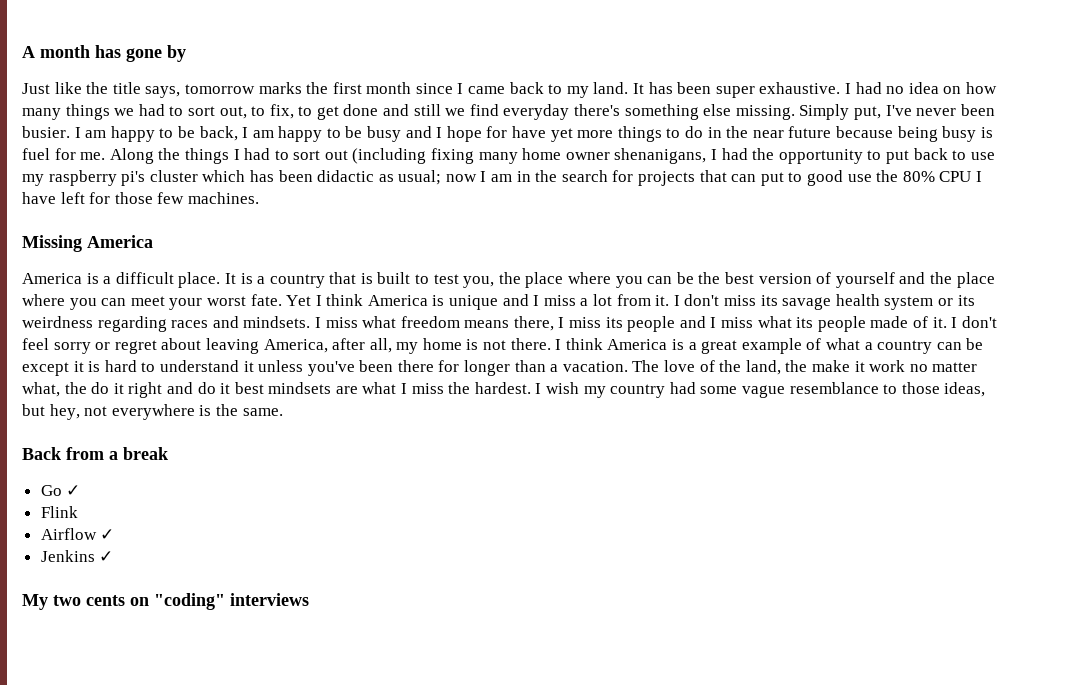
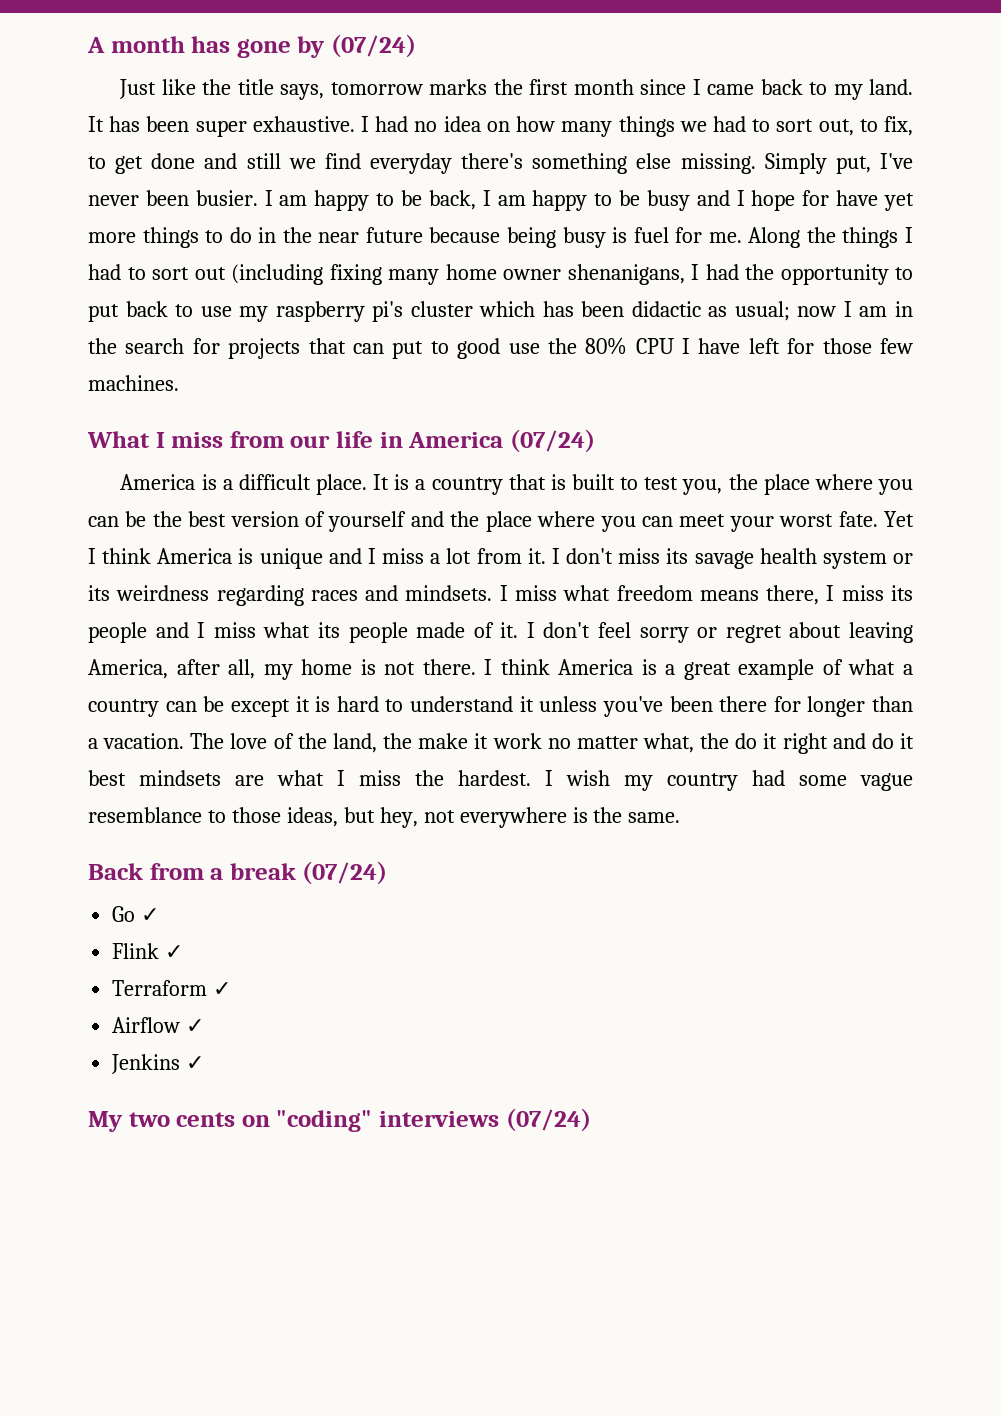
- A month has gone by
+ A month has gone by (07/24)
- Missing America
+ What I miss from our life in America (07/24)
- Back from a break
+ Back from a break (07/24)
- Flink
+ Flink ✓
+ Terraform ✓
- My two cents on "coding" interviews
+ My two cents on "coding" interviews (07/24)

